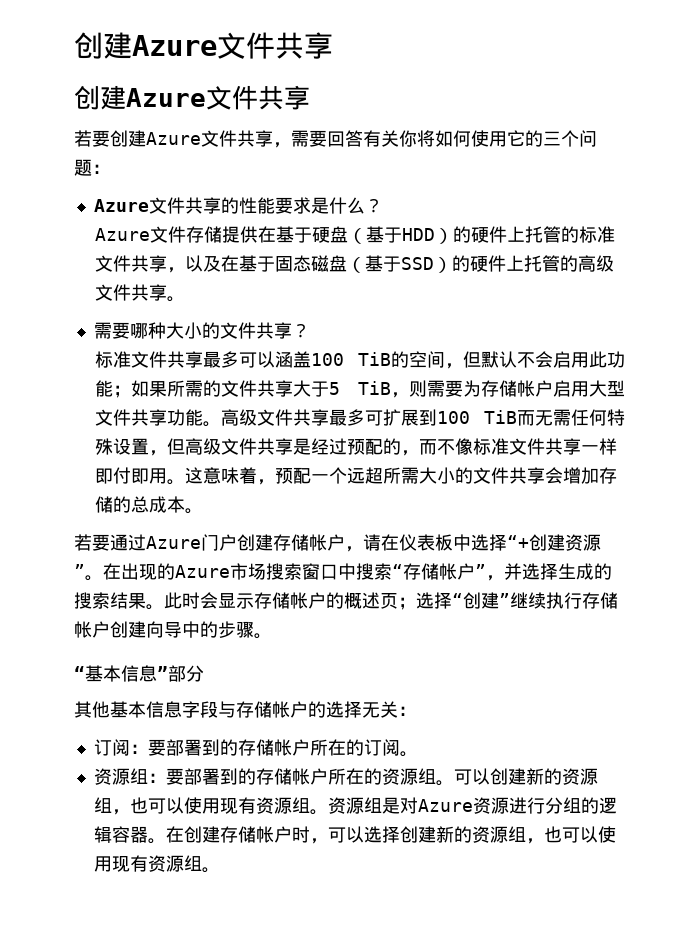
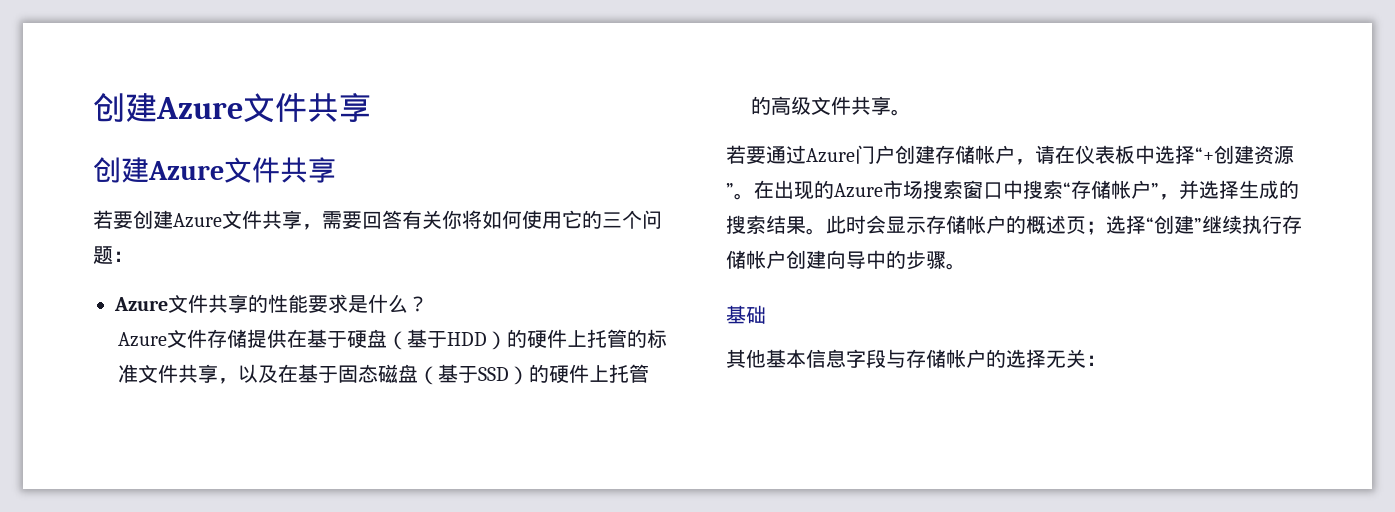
- 需要哪种大小的文件共享？
- 标准文件共享最多可以涵盖100 TiB的空间，但默认不会启用此功能；如果所需的文件共享大于5 TiB，则需要为存储帐户启用大型文件共享功能。高级文件共享最多可扩展到100 TiB而无需任何特殊设置，但高级文件共享是经过预配的，而不像标准文件共享一样即付即用。这意味着，预配一个远超所需大小的文件共享会增加存储的总成本。
- “基本信息”部分
+ 基础
- 订阅：要部署到的存储帐户所在的订阅。
- 资源组：要部署到的存储帐户所在的资源组。可以创建新的资源组，也可以使用现有资源组。资源组是对Azure资源进行分组的逻辑容器。在创建存储帐户时，可以选择创建新的资源组，也可以使用现有资源组。

